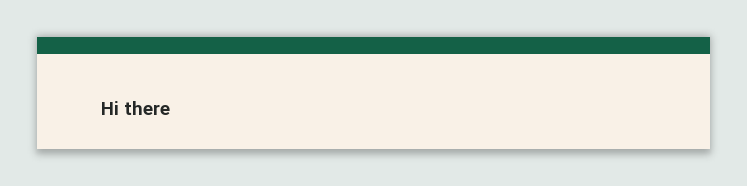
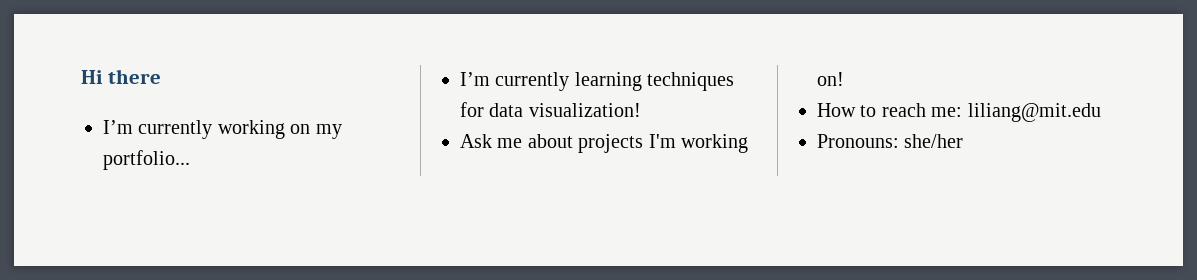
+ I’m currently working on my portfolio...
+ I’m currently learning techniques for data visualization!
+ Ask me about projects I'm working on!
+ How to reach me: liliang@mit.edu
+ Pronouns: she/her

